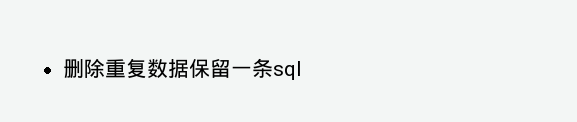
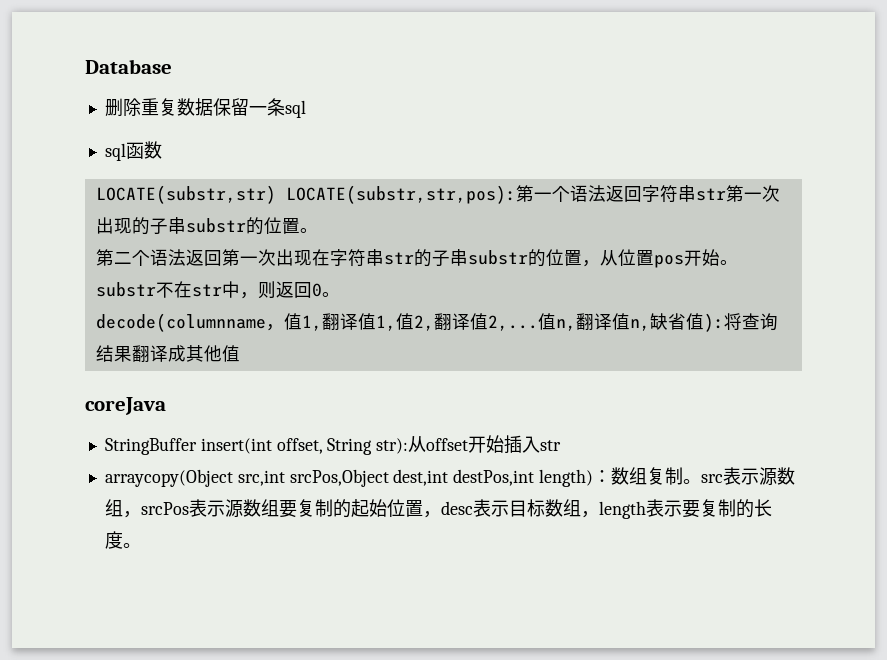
+ Database
+ sql函数
+ LOCATE(substr,str) LOCATE(substr,str,pos):第一个语法返回字符串str第一次出现的子串substr的位置。
+ 第二个语法返回第一次出现在字符串str的子串substr的位置，从位置pos开始。substr不在str中，则返回0。
+ decode(columnname，值1,翻译值1,值2,翻译值2,...值n,翻译值n,缺省值):将查询结果翻译成其他值
+ coreJava
+ StringBuffer insert(int offset, String str):从offset开始插入str
+ arraycopy(Object src,int srcPos,Object dest,int destPos,int length)：数组复制。src表示源数组，srcPos表示源数组要复制的起始位置，desc表示目标数组，length表示要复制的长度。

